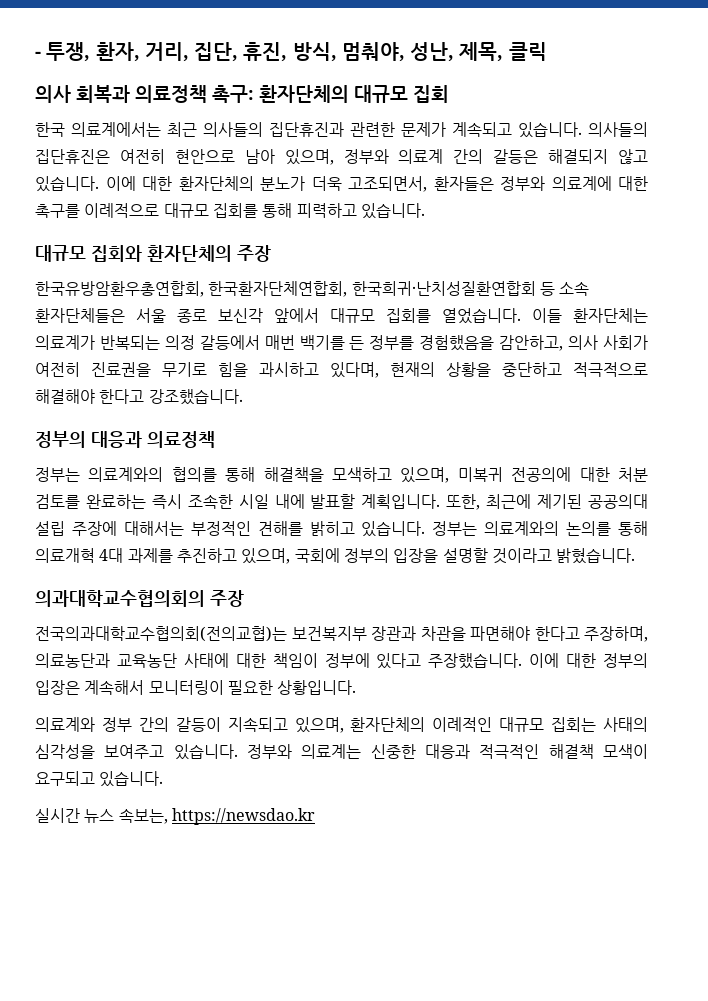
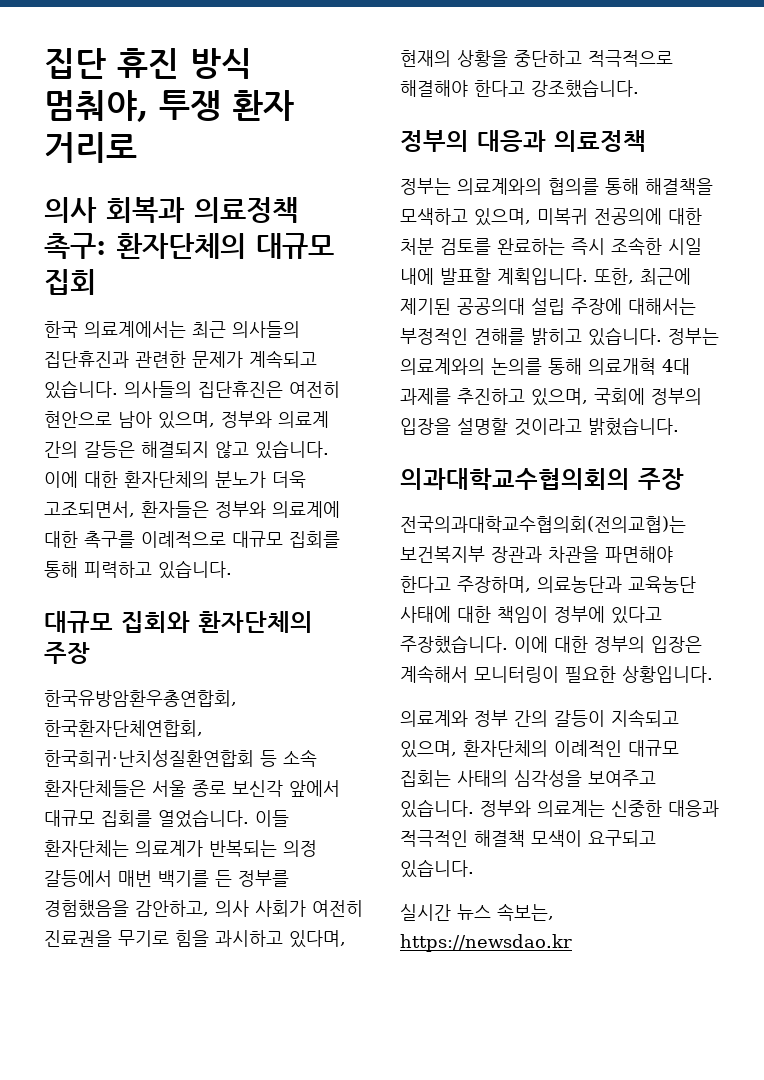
- - 투쟁, 환자, 거리, 집단, 휴진, 방식, 멈춰야, 성난, 제목, 클릭
+ 집단 휴진 방식 멈춰야, 투쟁 환자 거리로

